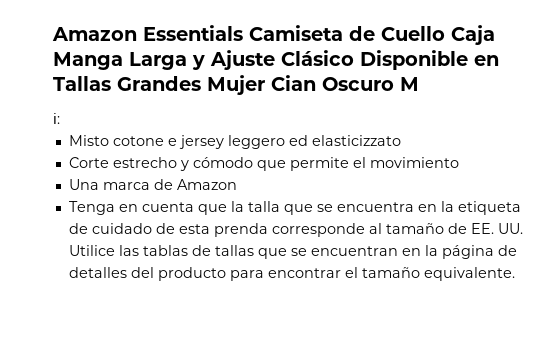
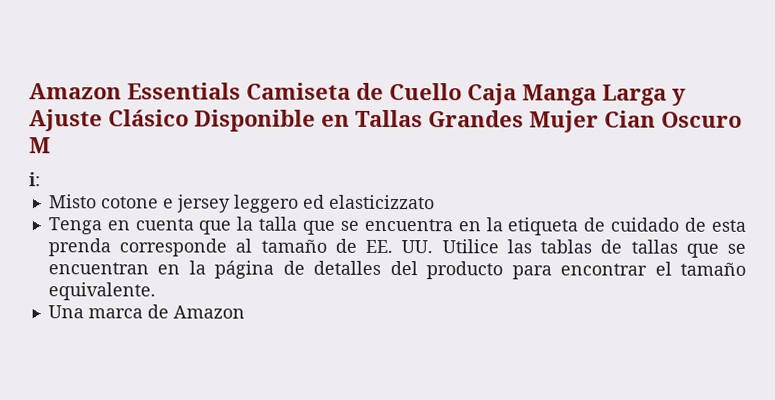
- Corte estrecho y cómodo que permite el movimiento
- Una marca de Amazon
+ Una marca de Amazon

